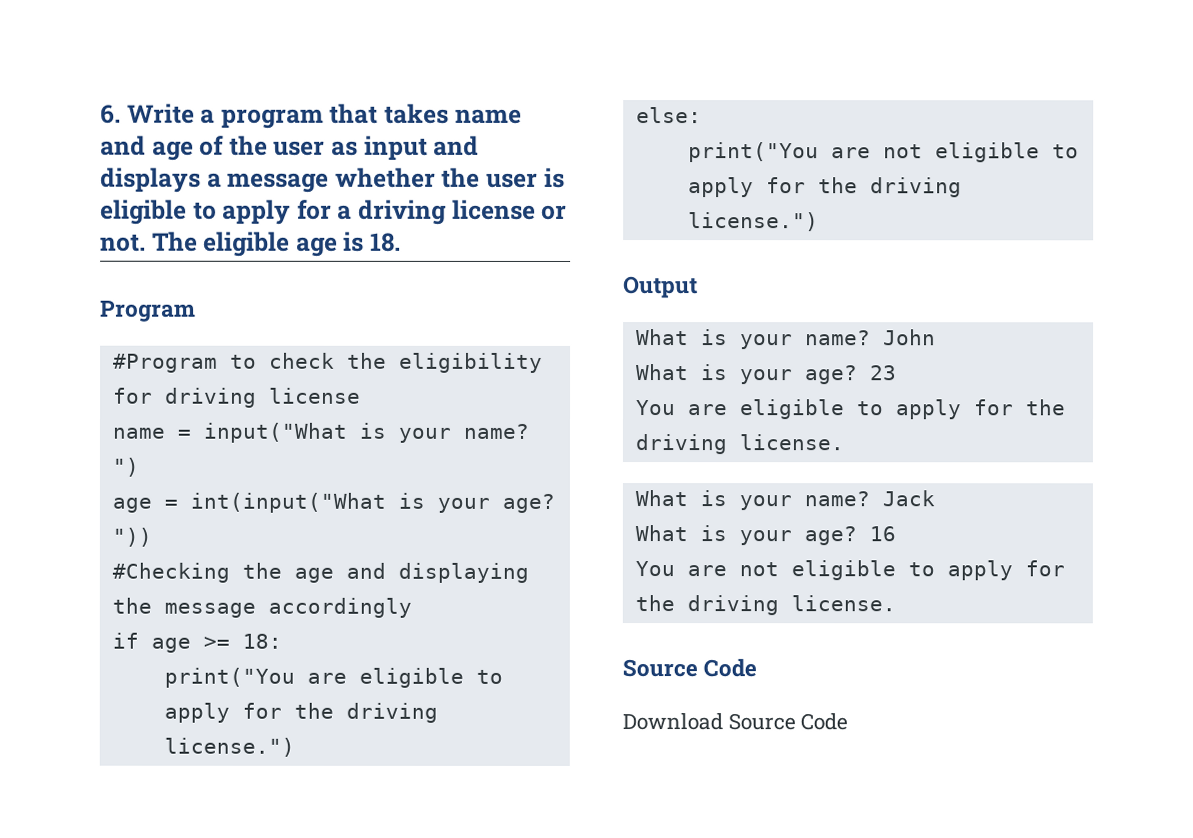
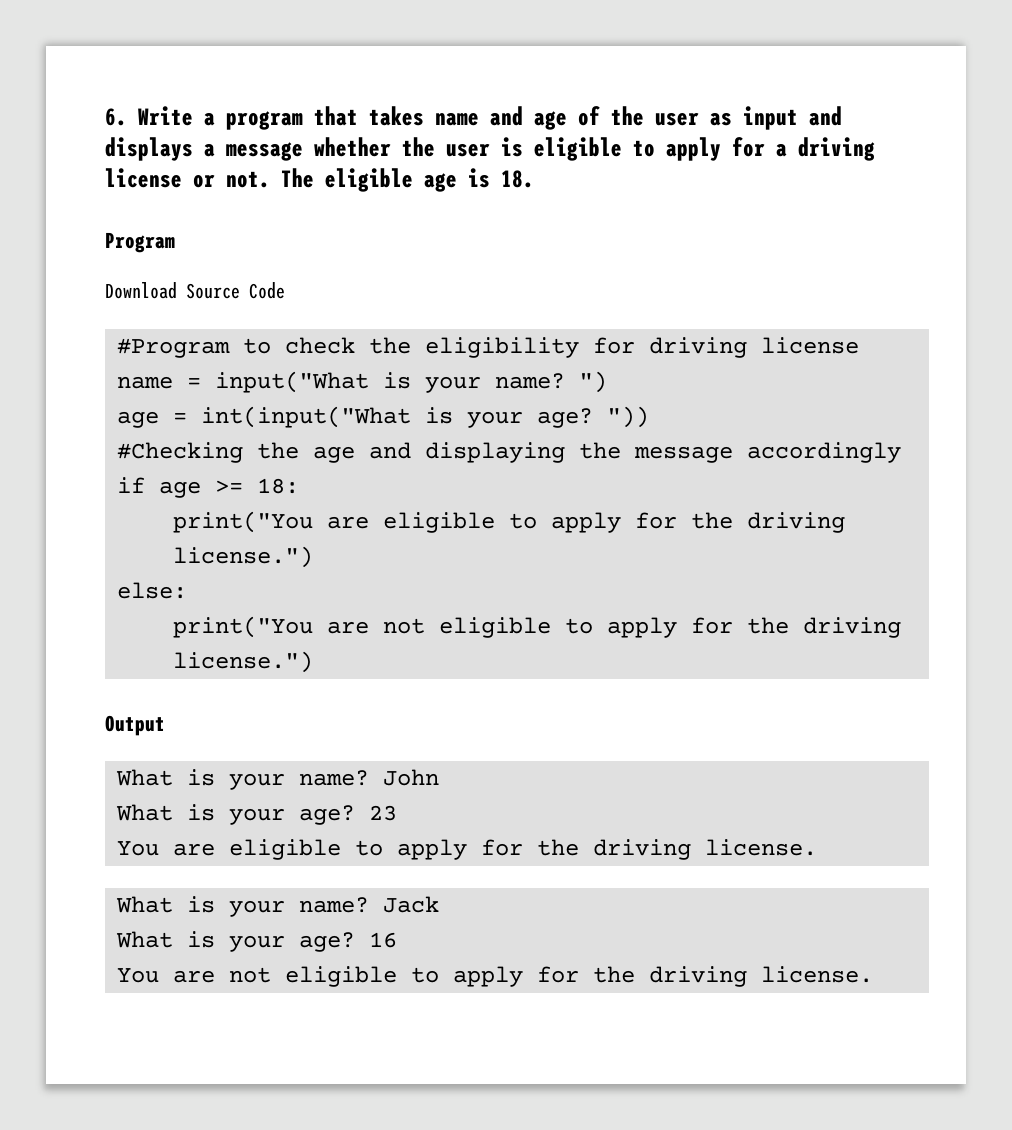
+ Download Source Code
  You are not eligible to apply for the driving license.
- Source Code
- Download Source Code

